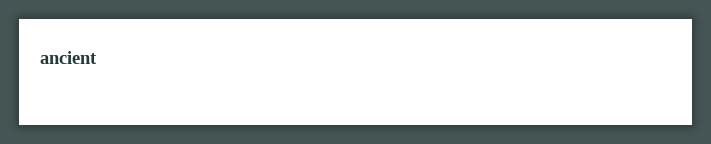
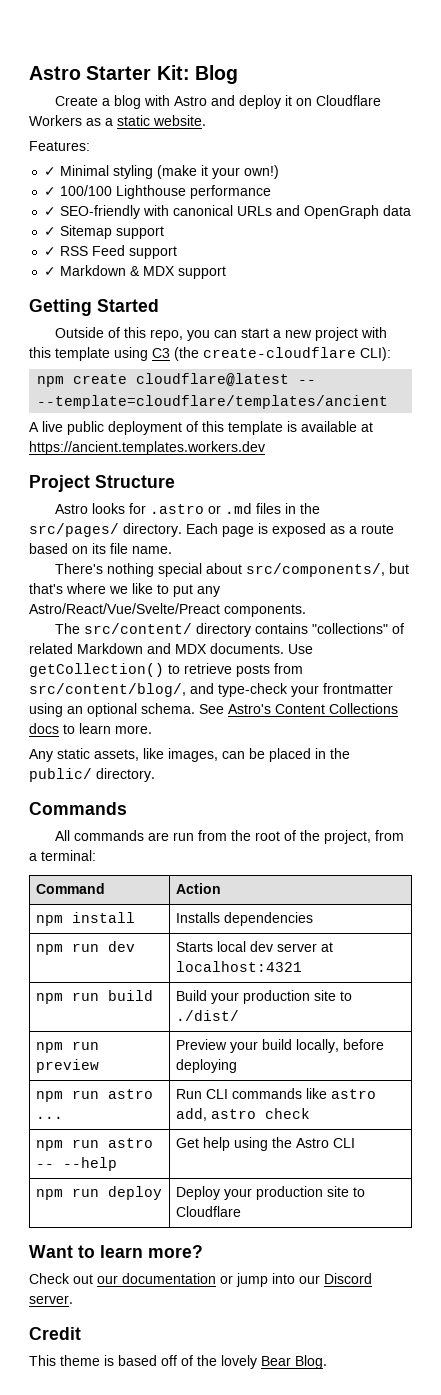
- ancient
+ Astro Starter Kit: Blog
+ Create a blog with Astro and deploy it on Cloudflare Workers as a static website.
+ Features:
+ ✓ Minimal styling (make it your own!)
+ ✓ 100/100 Lighthouse performance
+ ✓ SEO-friendly with canonical URLs and OpenGraph data
+ ✓ Sitemap support
+ ✓ RSS Feed support
+ ✓ Markdown & MDX support
+ Getting Started
+ Outside of this repo, you can start a new project with this template using C3 (the create-cloudflare CLI):
+ npm create cloudflare@latest -- --template=cloudflare/templates/ancient
+ A live public deployment of this template is available at https://ancient.templates.workers.dev
+ Project Structure
+ Astro looks for .astro or .md files in the src/pages/ directory. Each page is exposed as a route based on its file name.
+ There's nothing special about src/components/, but that's where we like to put any Astro/React/Vue/Svelte/Preact components.
+ The src/content/ directory contains "collections" of related Markdown and MDX documents. Use getCollection() to retrieve posts from src/content/blog/, and type-check your frontmatter using an optional schema. See Astro's Content Collections docs to learn more.
+ Any static assets, like images, can be placed in the public/ directory.
+ Commands
+ All commands are run from the root of the project, from a terminal:
+ Command | Action
+ npm install | Installs dependencies
+ npm run dev | Starts local dev server at localhost:4321
+ npm run build | Build your production site to ./dist/
+ npm run preview | Preview your build locally, before deploying
+ npm run astro ... | Run CLI commands like astro add, astro check
+ npm run astro -- --help | Get help using the Astro CLI
+ npm run deploy | Deploy your production site to Cloudflare
+ Want to learn more?
+ Check out our documentation or jump into our Discord server.
+ Credit
+ This theme is based off of the lovely Bear Blog.

